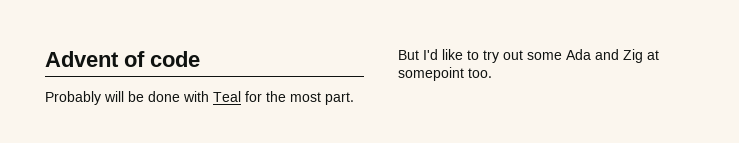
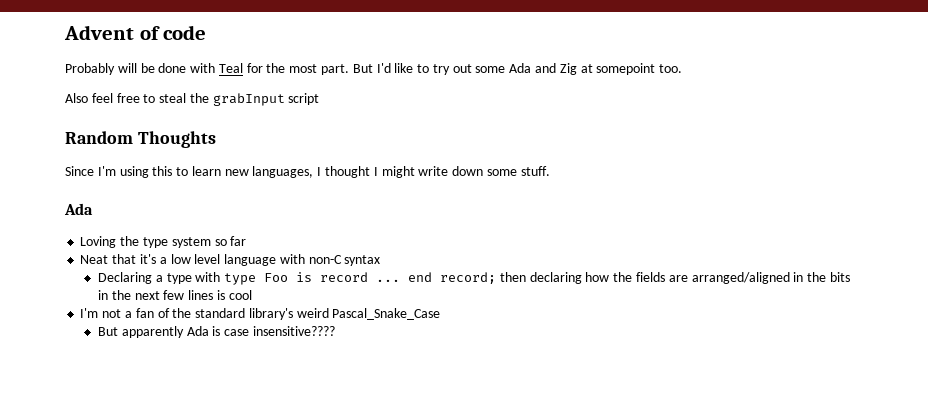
+ Also feel free to steal the grabInput script
+ Random Thoughts
+ Since I'm using this to learn new languages, I thought I might write down some stuff.
+ Ada
+ Loving the type system so far
+ Neat that it's a low level language with non-C syntax
+ Declaring a type with type Foo is record ... end record; then declaring how the fields are arranged/aligned in the bits in the next few lines is cool
+ I'm not a fan of the standard library's weird Pascal_Snake_Case
+ But apparently Ada is case insensitive????

